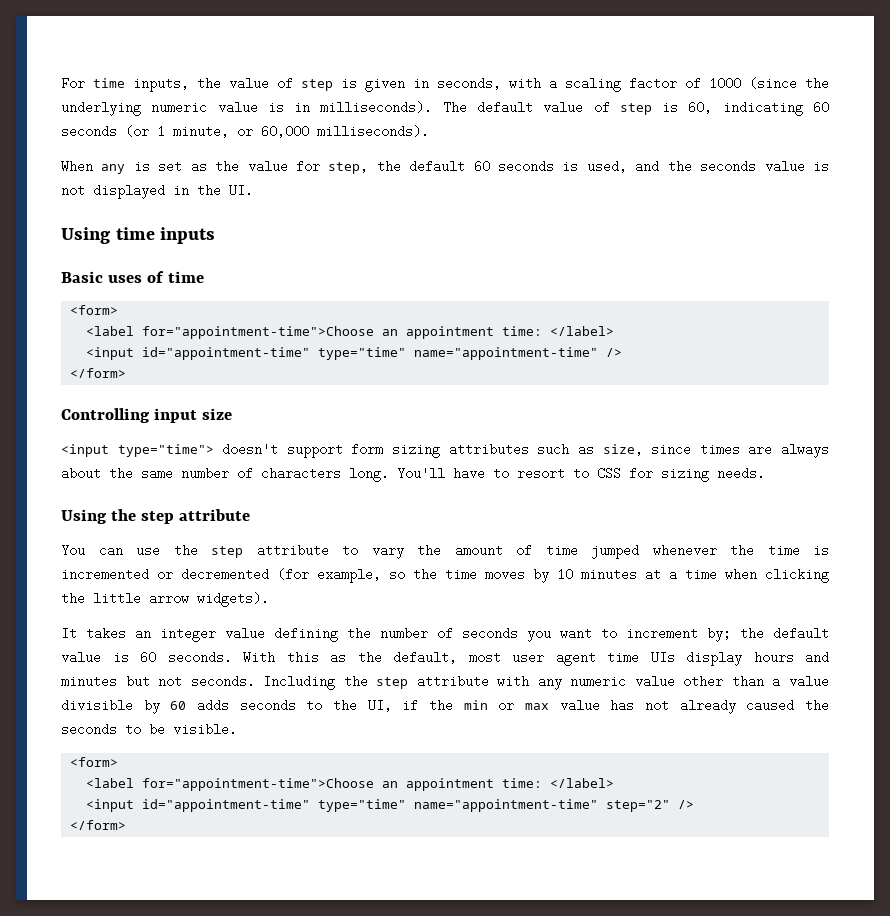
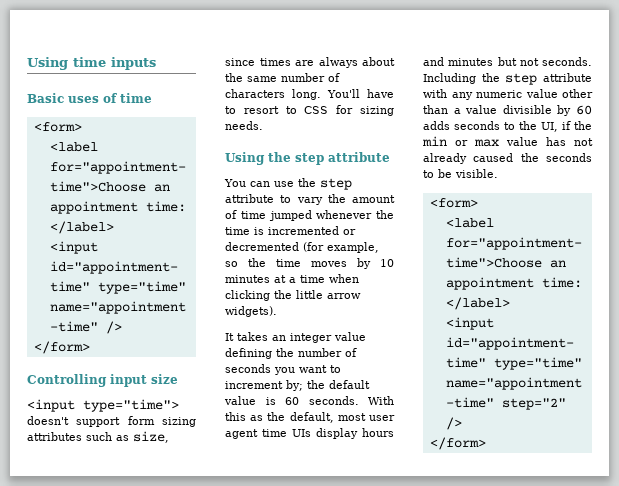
- For time inputs, the value of step is given in seconds, with a scaling factor of 1000 (since the underlying numeric value is in milliseconds). The default value of step is 60, indicating 60 seconds (or 1 minute, or 60,000 milliseconds).
- When any is set as the value for step, the default 60 seconds is used, and the seconds value is not displayed in the UI.

